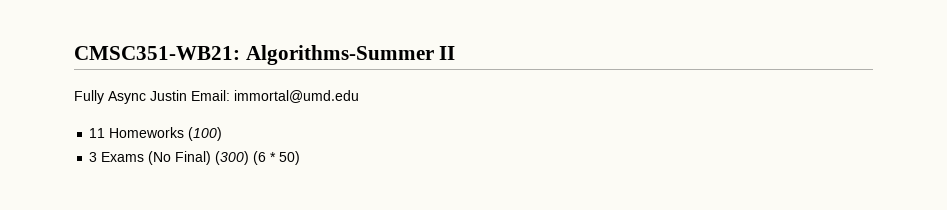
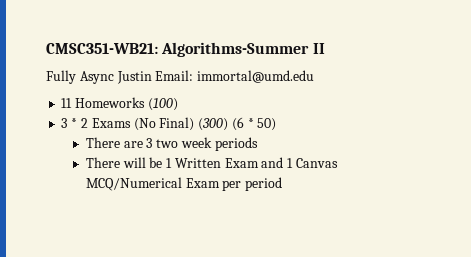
- 3 Exams (No Final) (300) (6 * 50)
+ 3 * 2 Exams (No Final) (300) (6 * 50)
+ There are 3 two week periods
+ There will be 1 Written Exam and 1 Canvas MCQ/Numerical Exam per period

